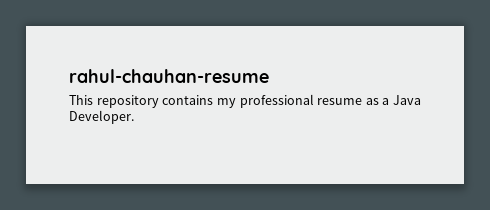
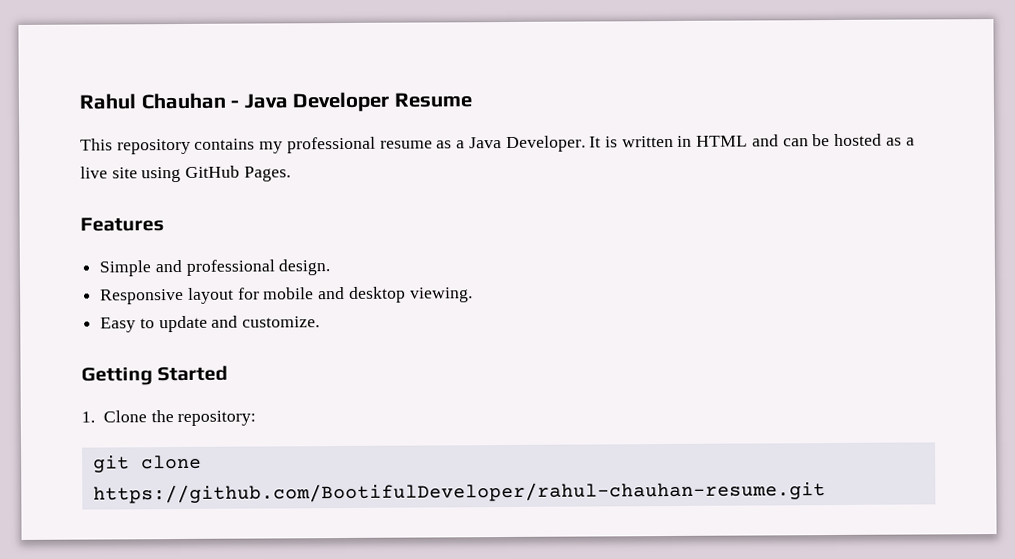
- rahul-chauhan-resume
+ Rahul Chauhan - Java Developer Resume
+ It is written in HTML and can be hosted as a live site using GitHub Pages.
+ Features
+ Simple and professional design.
+ Responsive layout for mobile and desktop viewing.
+ Easy to update and customize.
+ Getting Started
+ 1. Clone the repository:
+ git clone https://github.com/BootifulDeveloper/rahul-chauhan-resume.git

